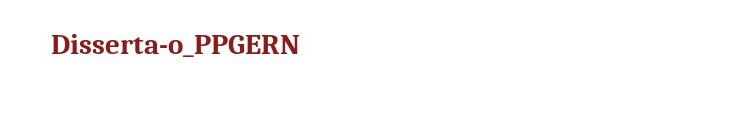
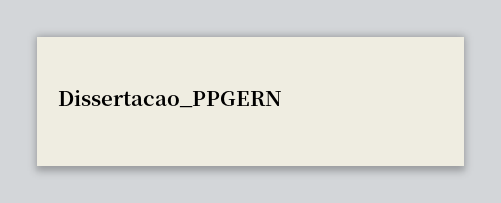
- Disserta-o_PPGERN
+ Dissertacao_PPGERN

